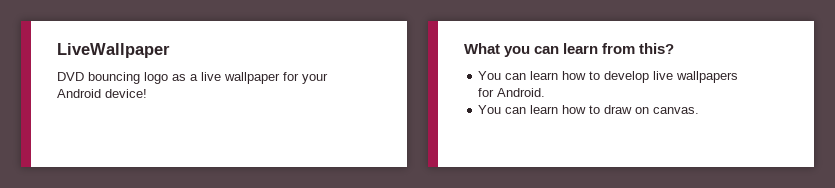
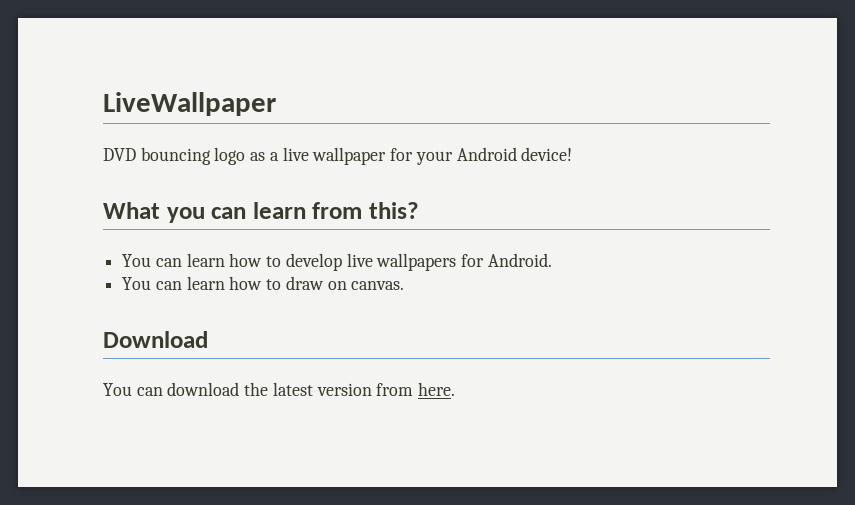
+ Download
+ You can download the latest version from here.

